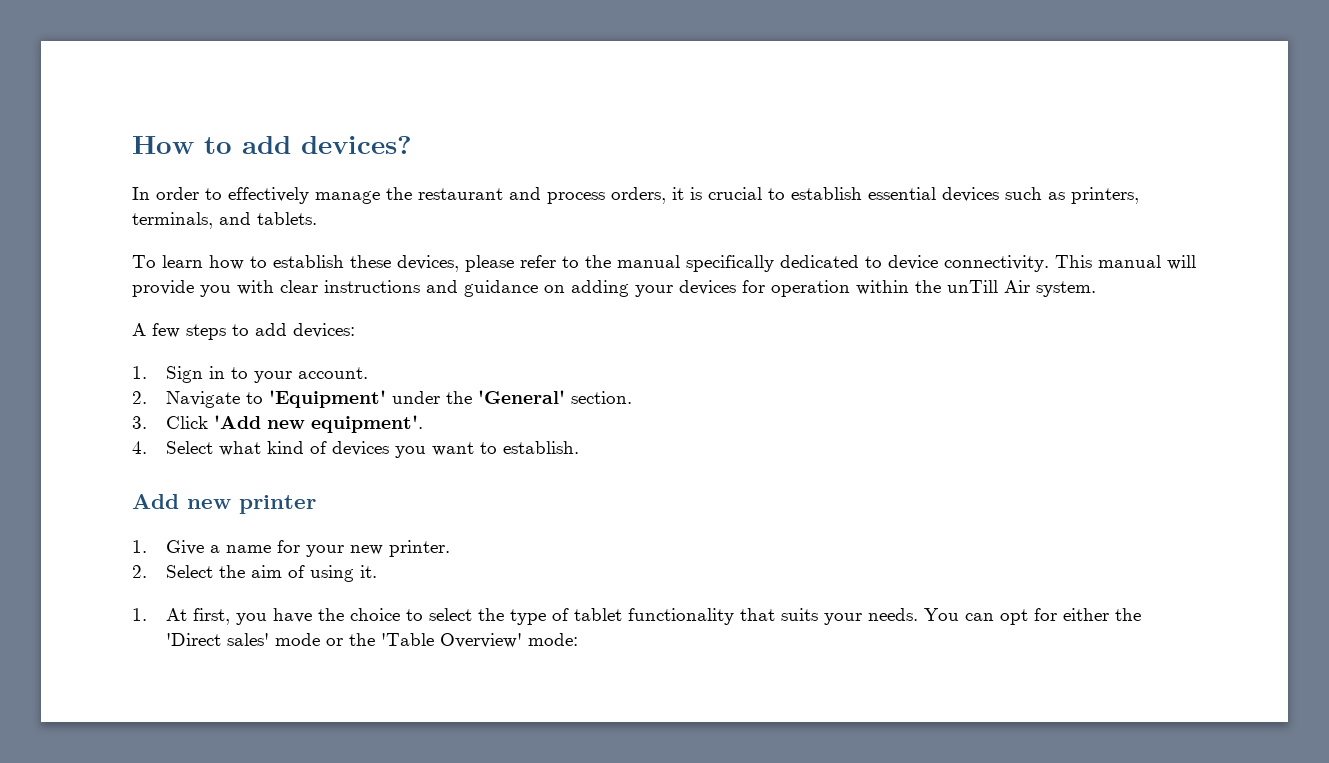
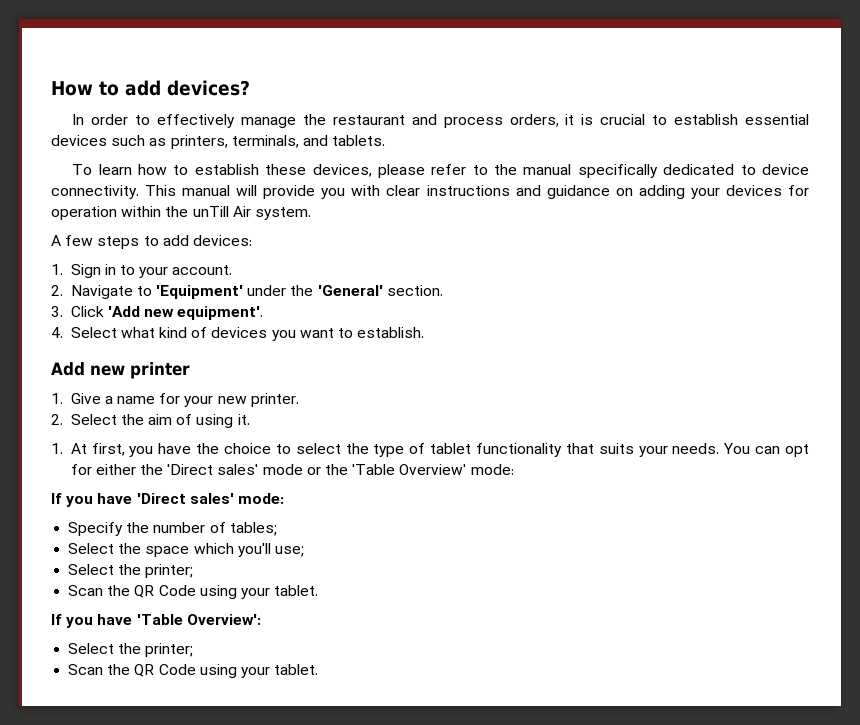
+ If you have 'Direct sales' mode:
+ Specify the number of tables;
+ Select the space which you'll use;
+ Select the printer;
+ Scan the QR Code using your tablet.
+ If you have 'Table Overview':
+ Select the printer;
+ Scan the QR Code using your tablet.

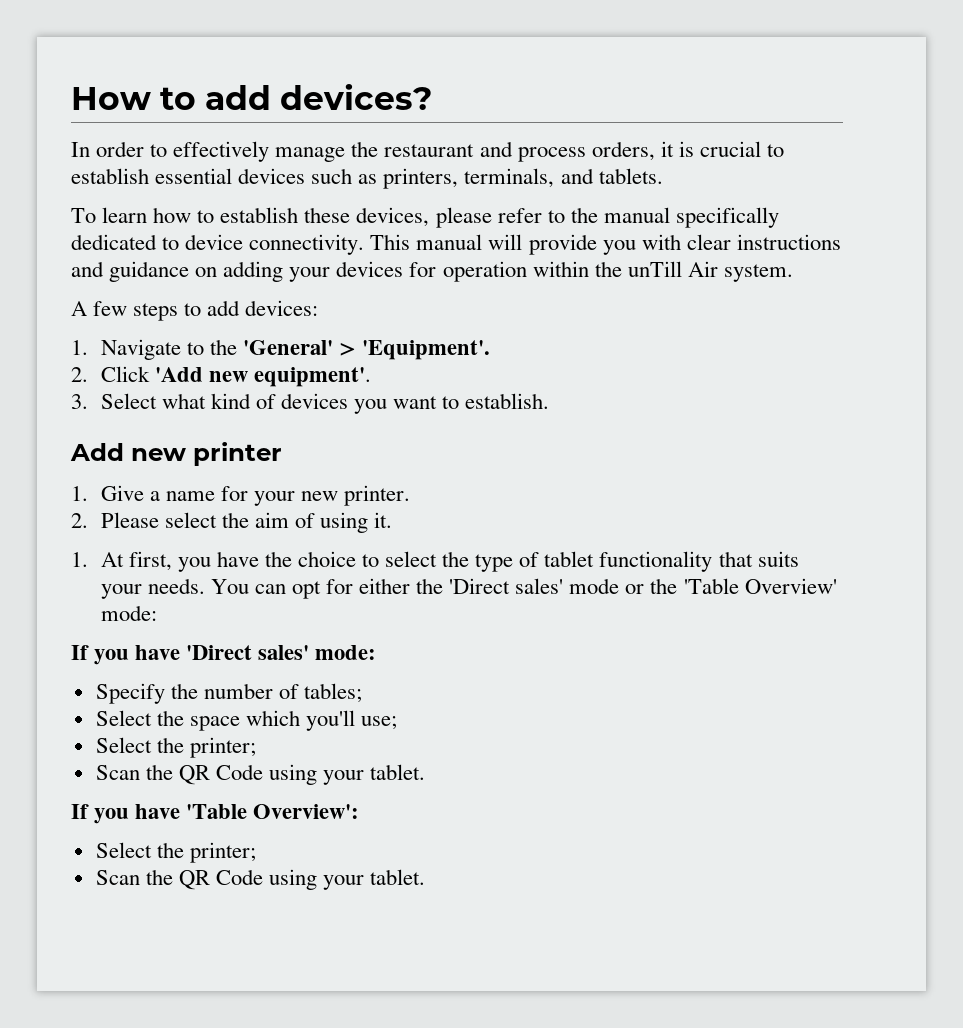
- 1. Sign in to your account.
- 2. Navigate to 'Equipment' under the 'General' section.
- 3. Click 'Add new equipment'.
+ 1. Navigate to the 'General' > 'Equipment'.
+ 2. Click 'Add new equipment'.
- 4. Select what kind of devices you want to establish.
+ 3. Select what kind of devices you want to establish.
- 2. Select the aim of using it.
+ 2. Please select the aim of using it.

